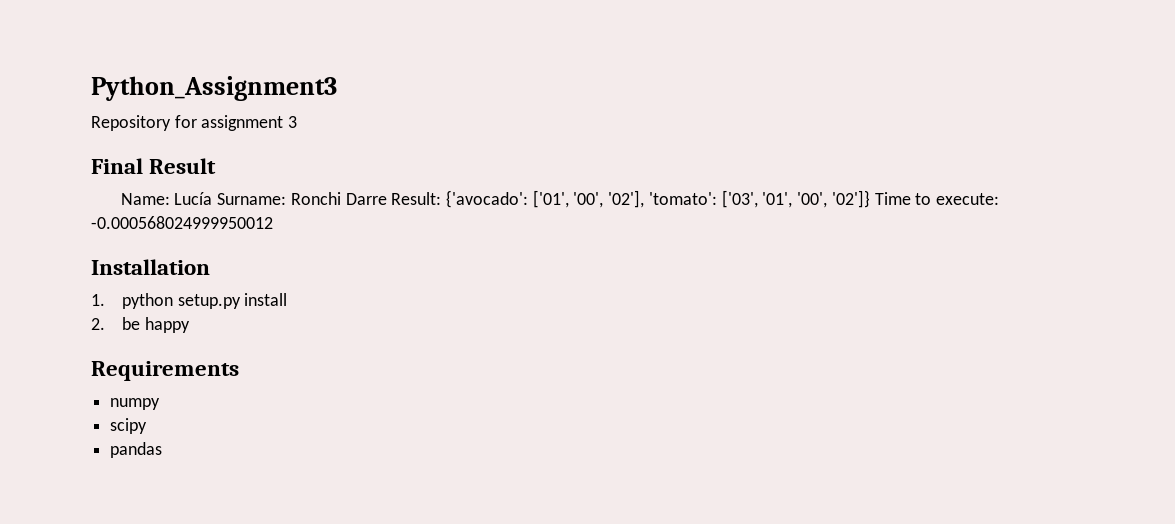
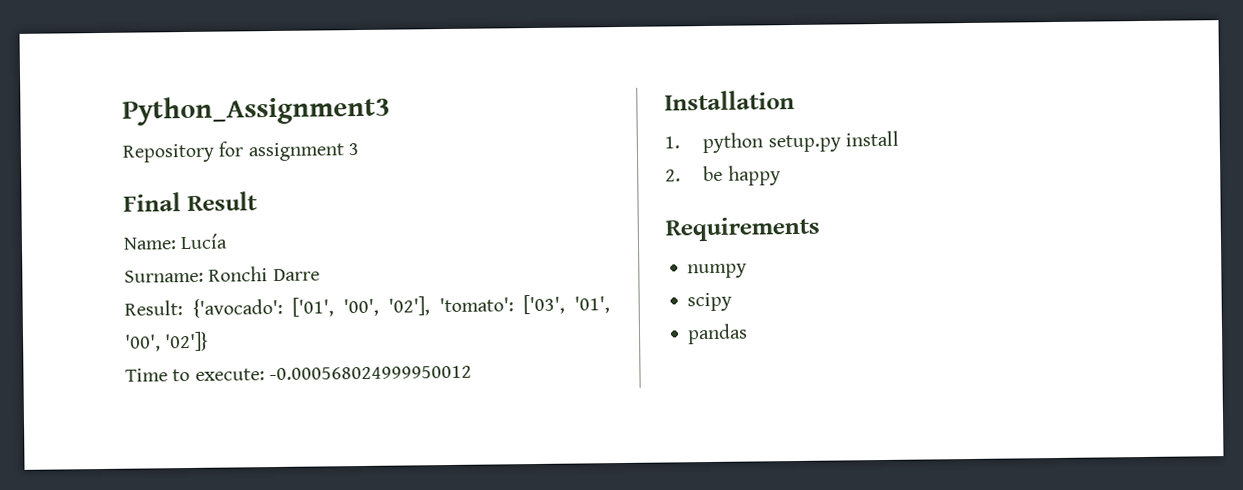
- Name: Lucía Surname: Ronchi Darre Result: {'avocado': ['01', '00', '02'], 'tomato': ['03', '01', '00', '02']} Time to execute: -0.000568024999950012
+ Name: Lucía
+ Surname: Ronchi Darre
+ Result: {'avocado': ['01', '00', '02'], 'tomato': ['03', '01', '00', '02']}
+ Time to execute: -0.000568024999950012

